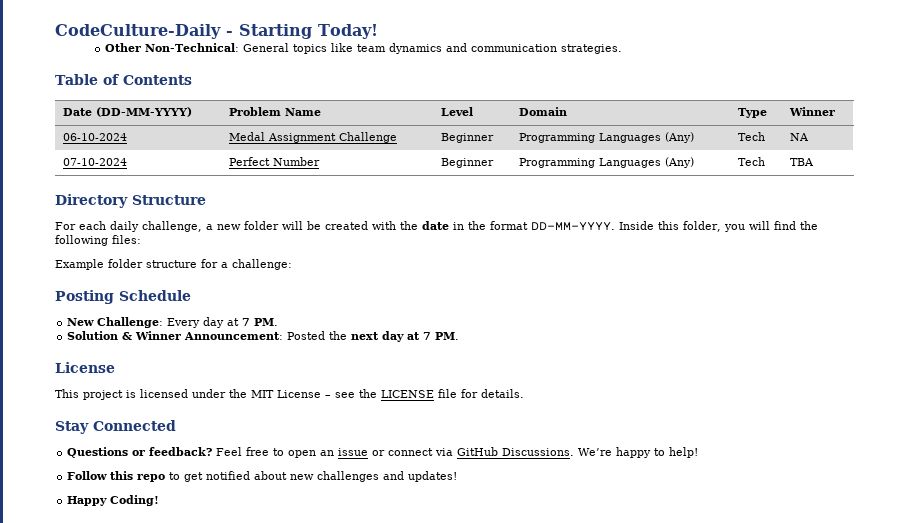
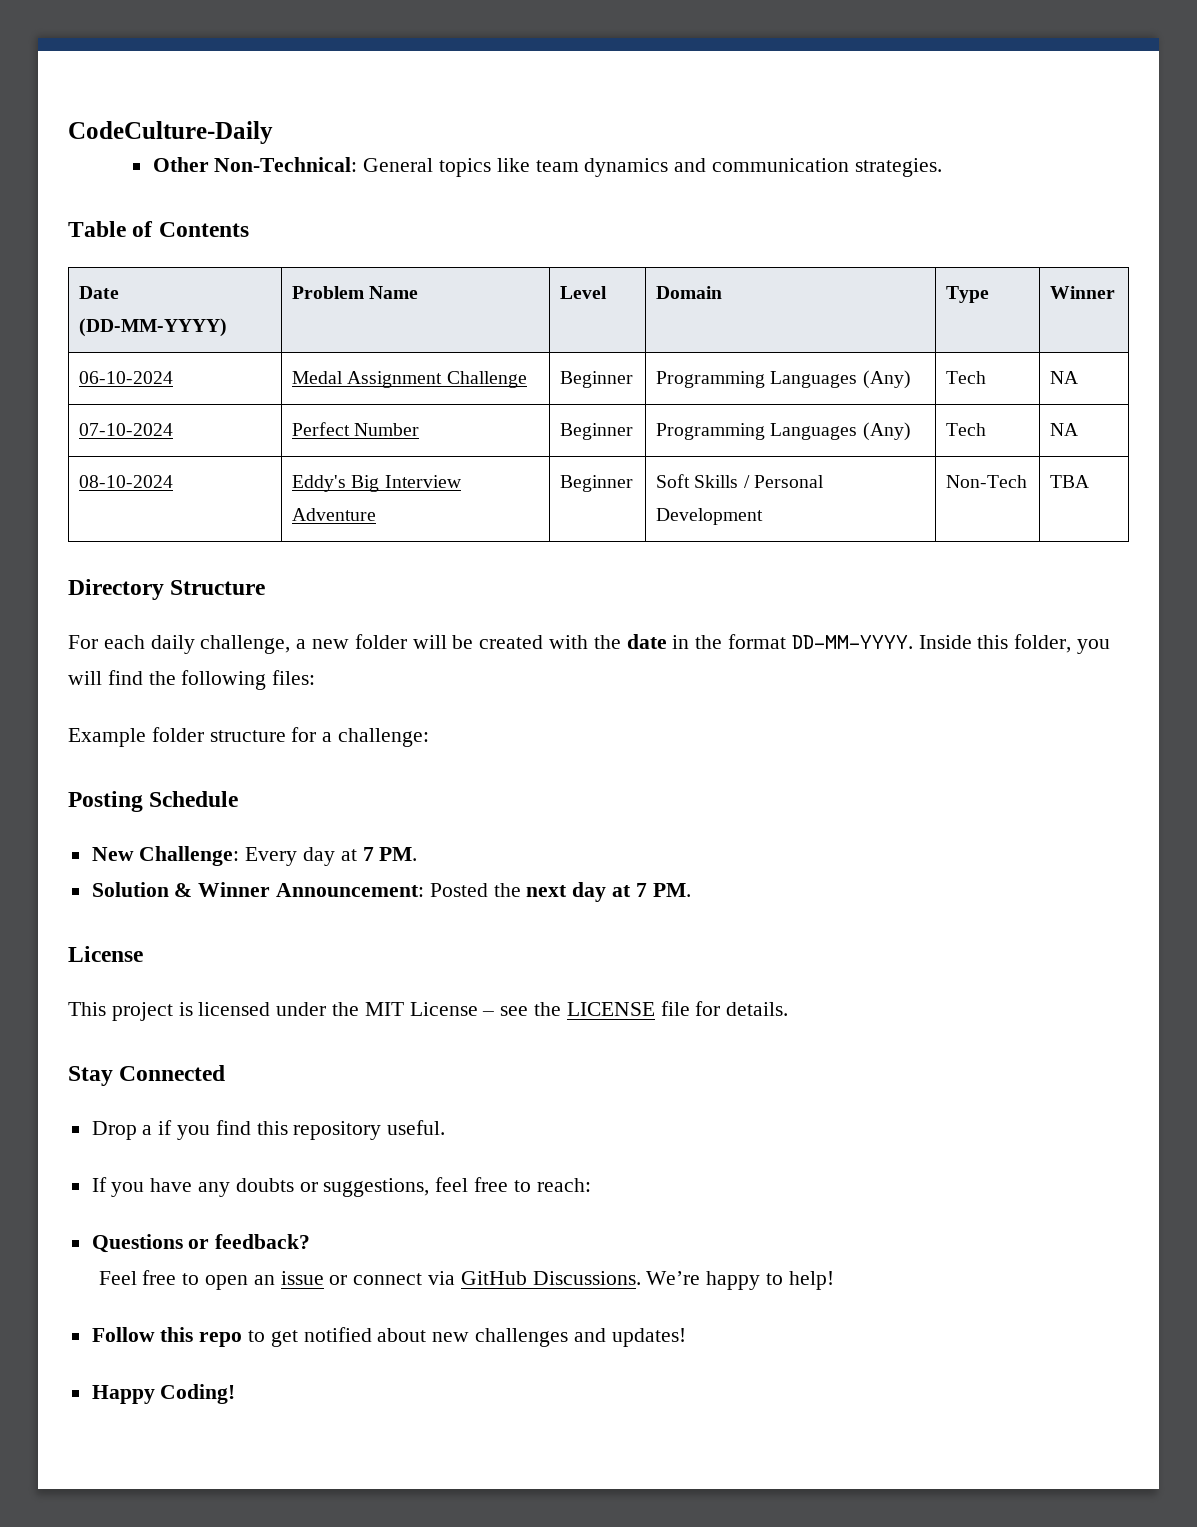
- CodeCulture-Daily - Starting Today!
+ CodeCulture-Daily
- 07-10-2024 | Perfect Number | Beginner | Programming Languages (Any) | Tech | TBA
+ 07-10-2024 | Perfect Number | Beginner | Programming Languages (Any) | Tech | NA
+ 08-10-2024 | Eddy's Big Interview Adventure | Beginner | Soft Skills / Personal Development | Non-Tech | TBA
+ Drop a if you find this repository useful.
+ If you have any doubts or suggestions, feel free to reach:
- Questions or feedback? Feel free to open an issue or connect via GitHub Discussions.
+ Questions or feedback?
+ Feel free to open an issue or connect via GitHub Discussions.

